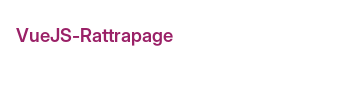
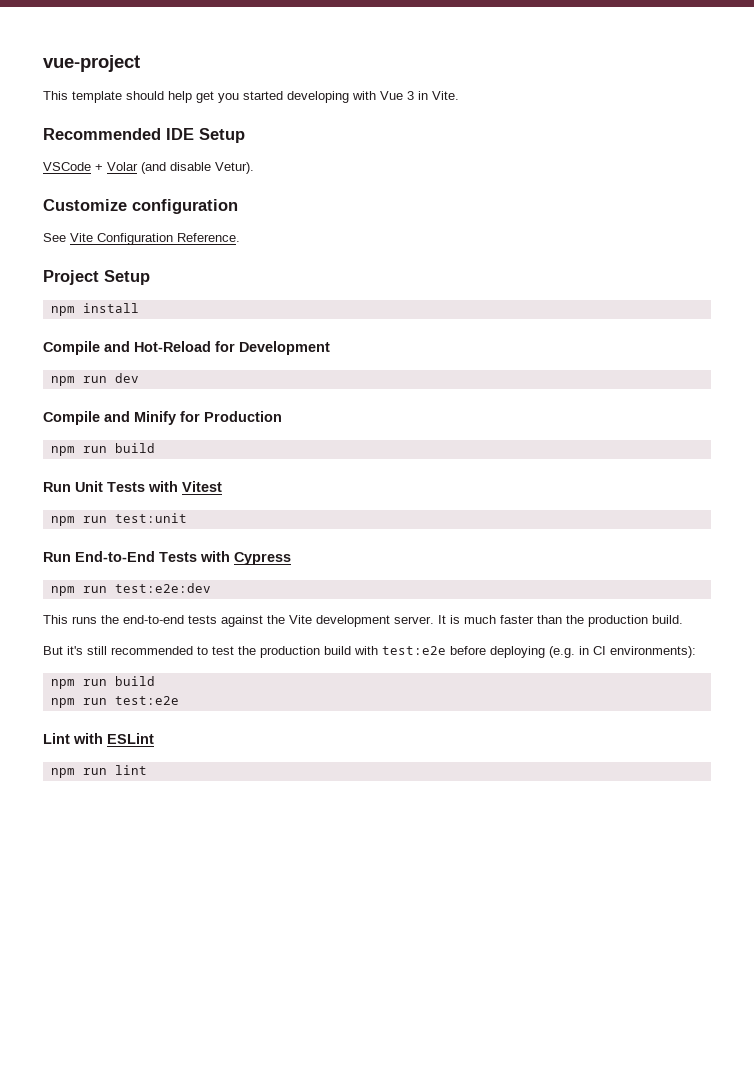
- VueJS-Rattrapage
+ vue-project
+ This template should help get you started developing with Vue 3 in Vite.
+ Recommended IDE Setup
+ VSCode + Volar (and disable Vetur).
+ Customize configuration
+ See Vite Configuration Reference.
+ Project Setup
+ npm install
+ Compile and Hot-Reload for Development
+ npm run dev
+ Compile and Minify for Production
+ npm run build
+ Run Unit Tests with Vitest
+ npm run test:unit
+ Run End-to-End Tests with Cypress
+ npm run test:e2e:dev
+ This runs the end-to-end tests against the Vite development server. It is much faster than the production build.
+ But it's still recommended to test the production build with test:e2e before deploying (e.g. in CI environments):
+ npm run build
+ npm run test:e2e
+ Lint with ESLint
+ npm run lint

